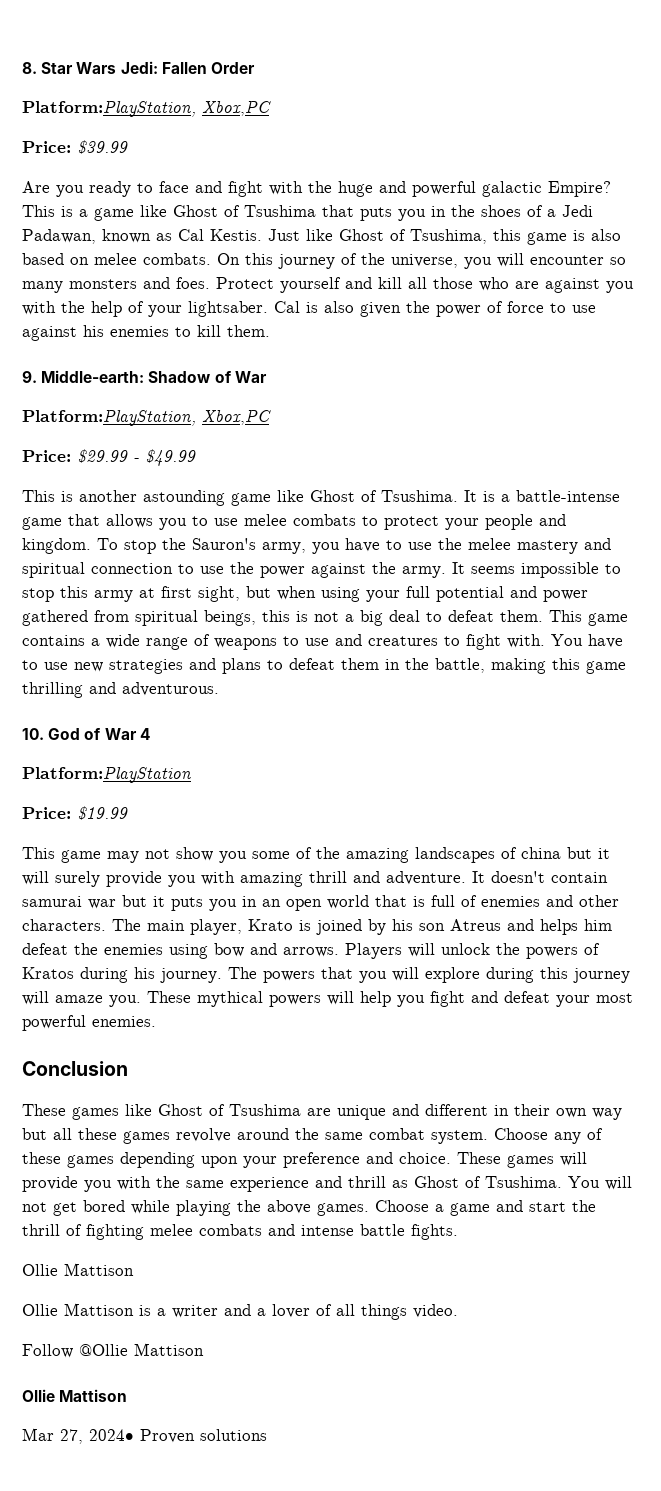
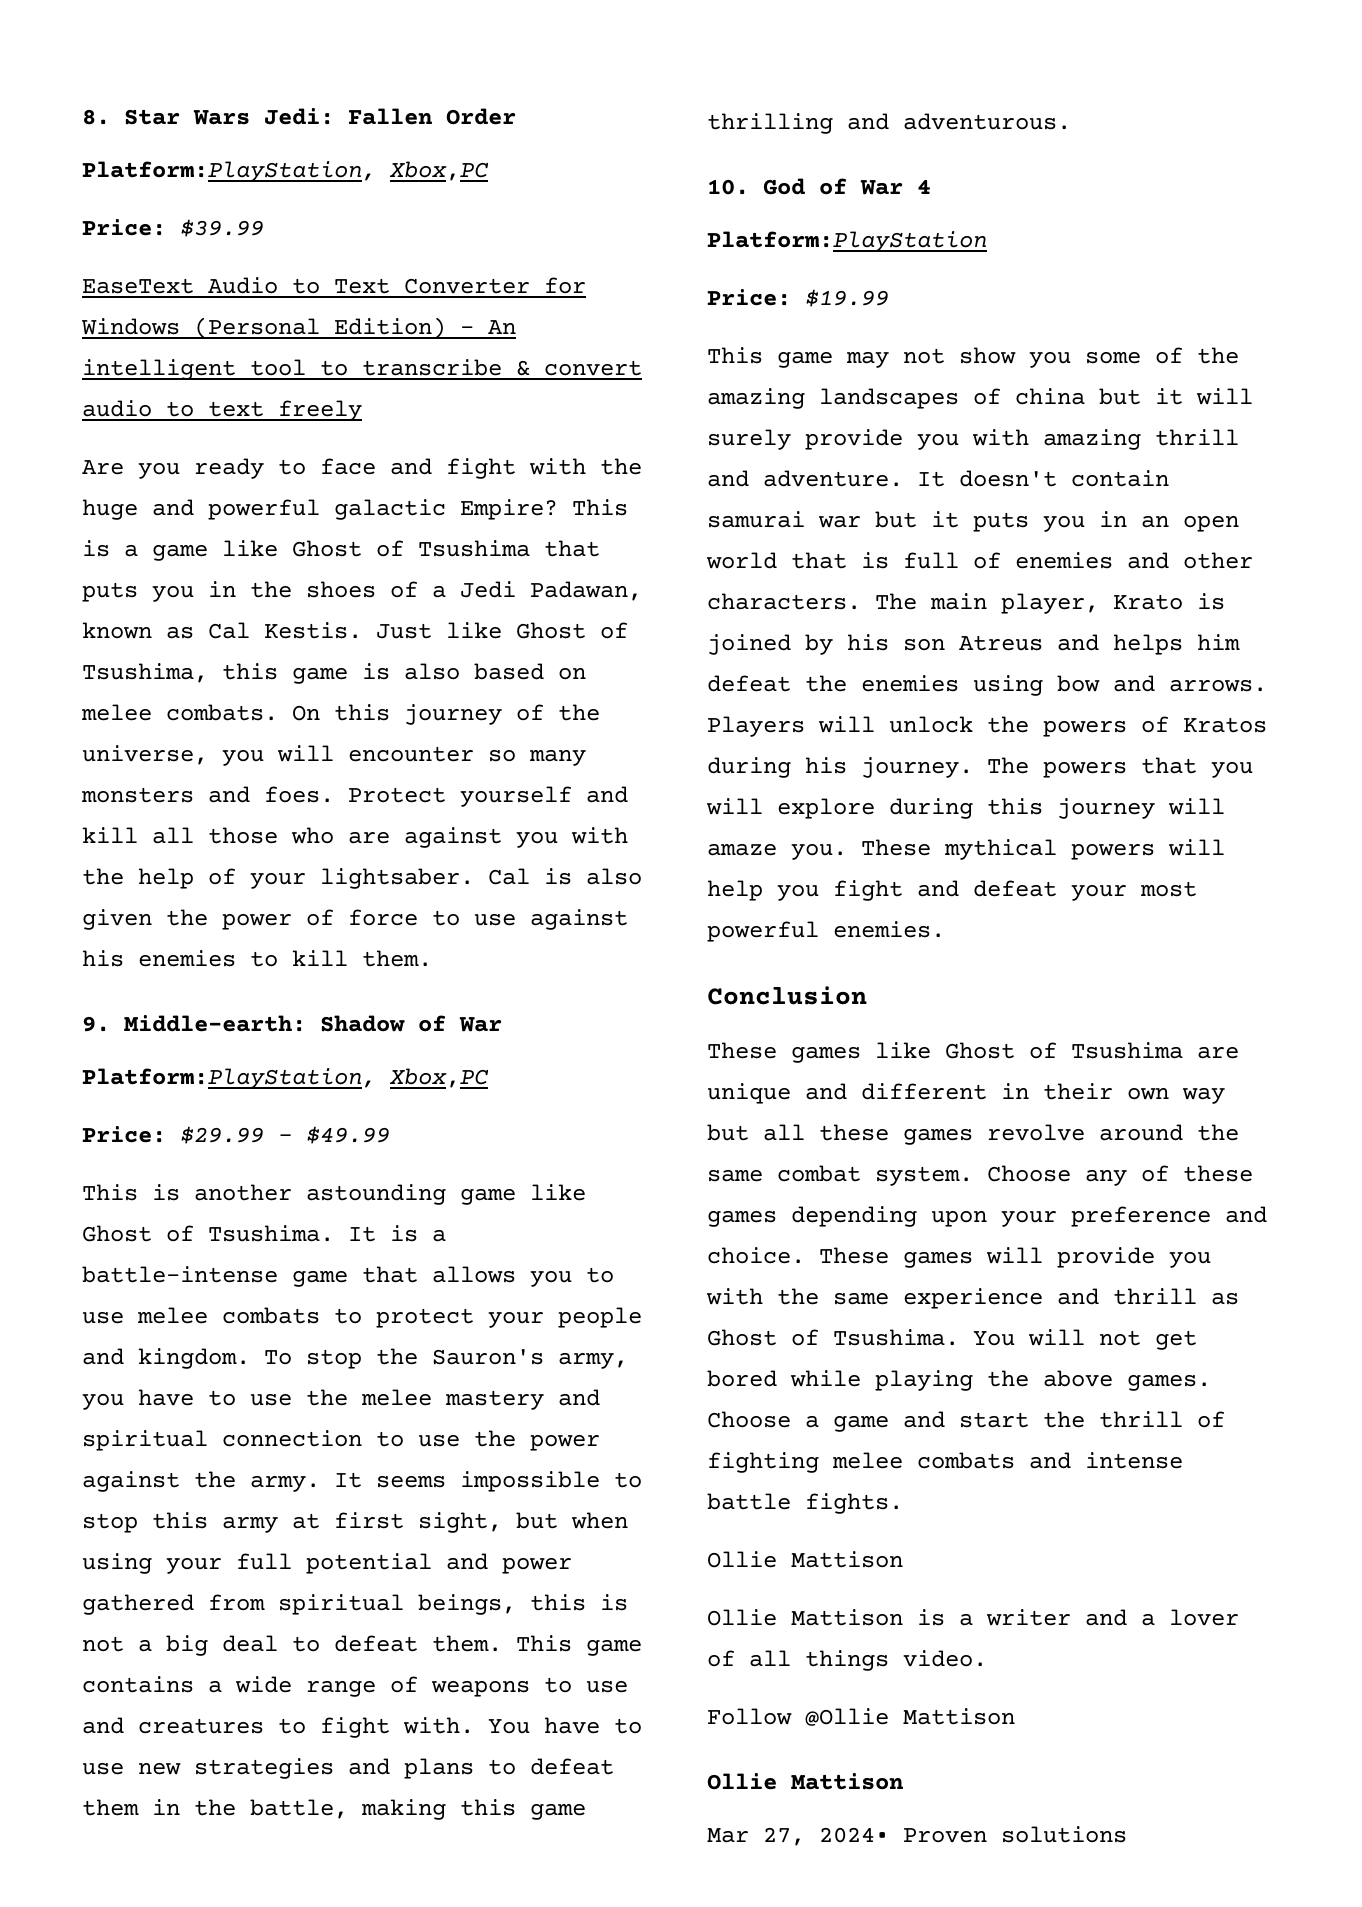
+ EaseText Audio to Text Converter for Windows (Personal Edition) - An intelligent tool to transcribe & convert audio to text freely

